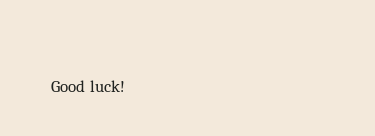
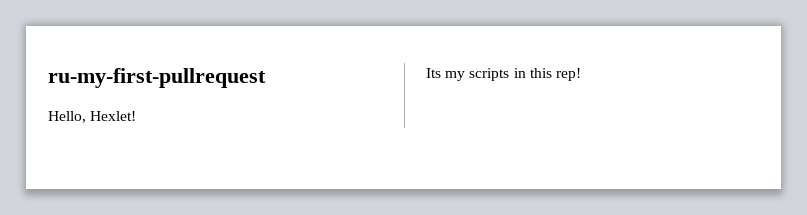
- Good luck!
+ ru-my-first-pullrequest
+ Hello, Hexlet!
+ Its my scripts in this rep!

